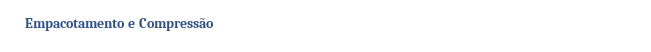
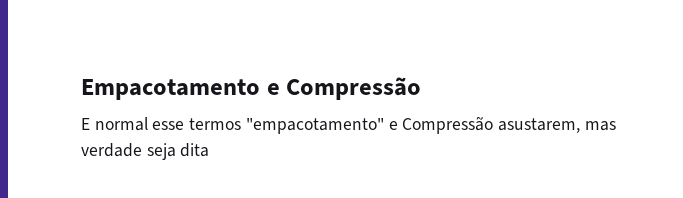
+ E normal esse termos "empacotamento" e Compressão asustarem, mas verdade seja dita

